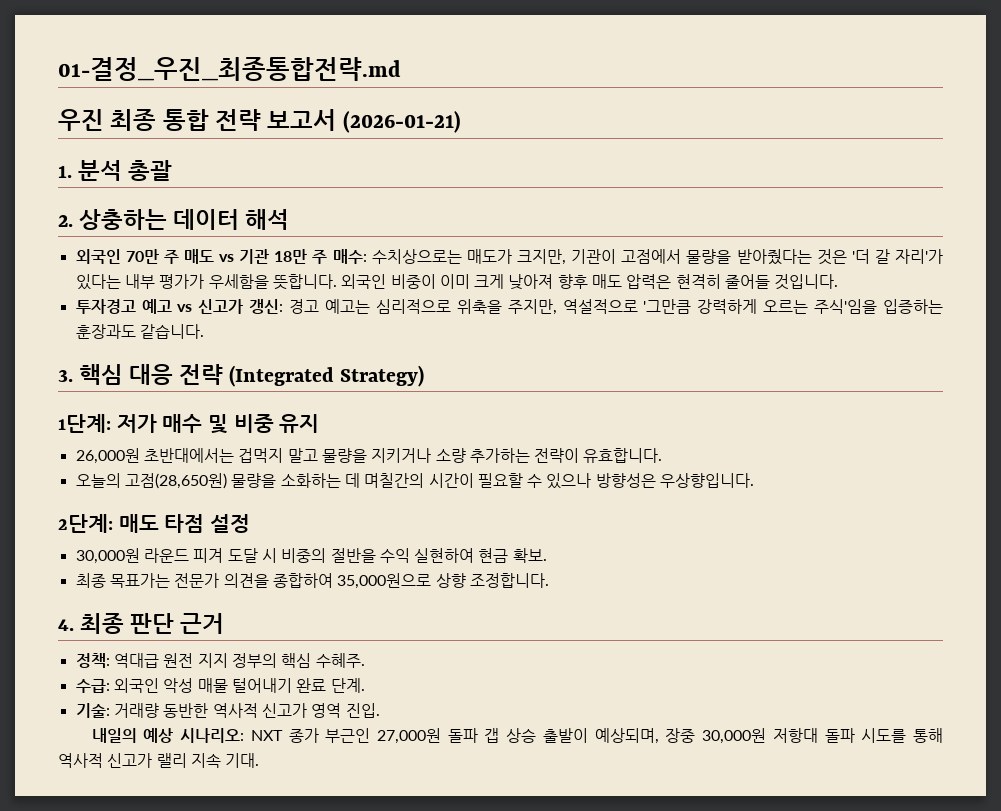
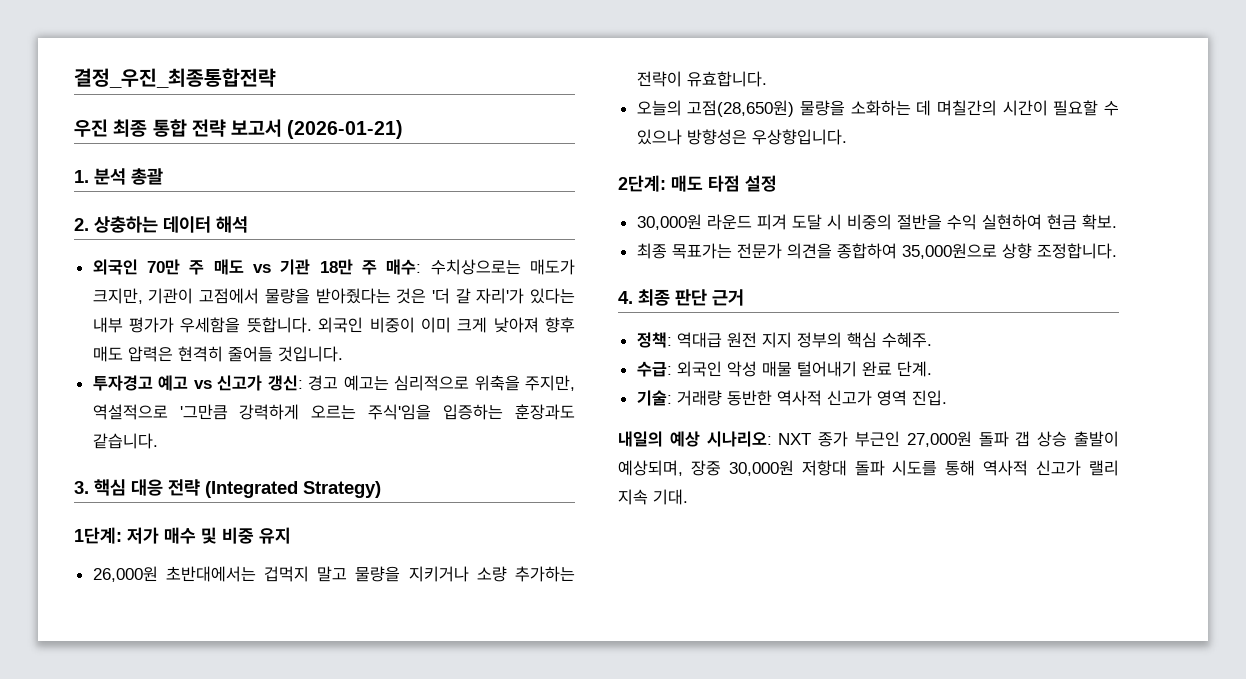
- 01-결정_우진_최종통합전략.md
+ 결정_우진_최종통합전략

